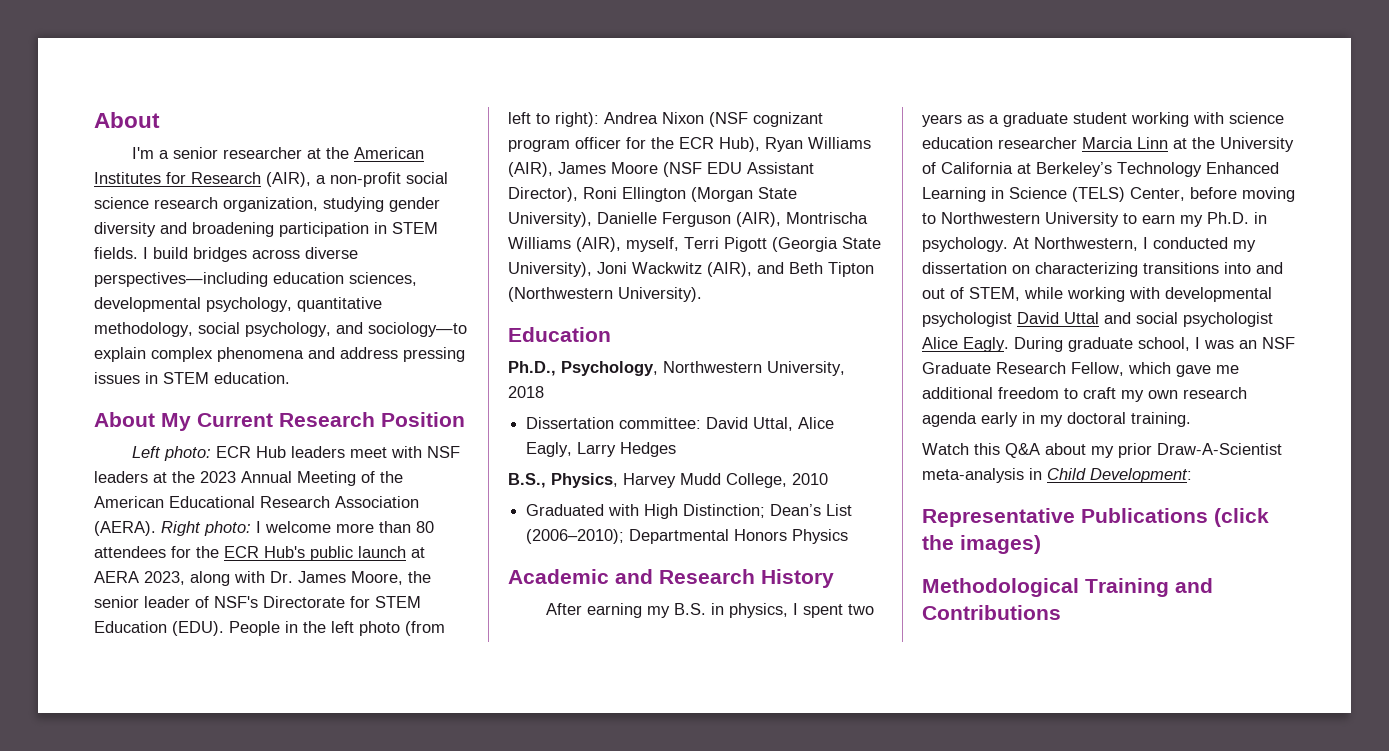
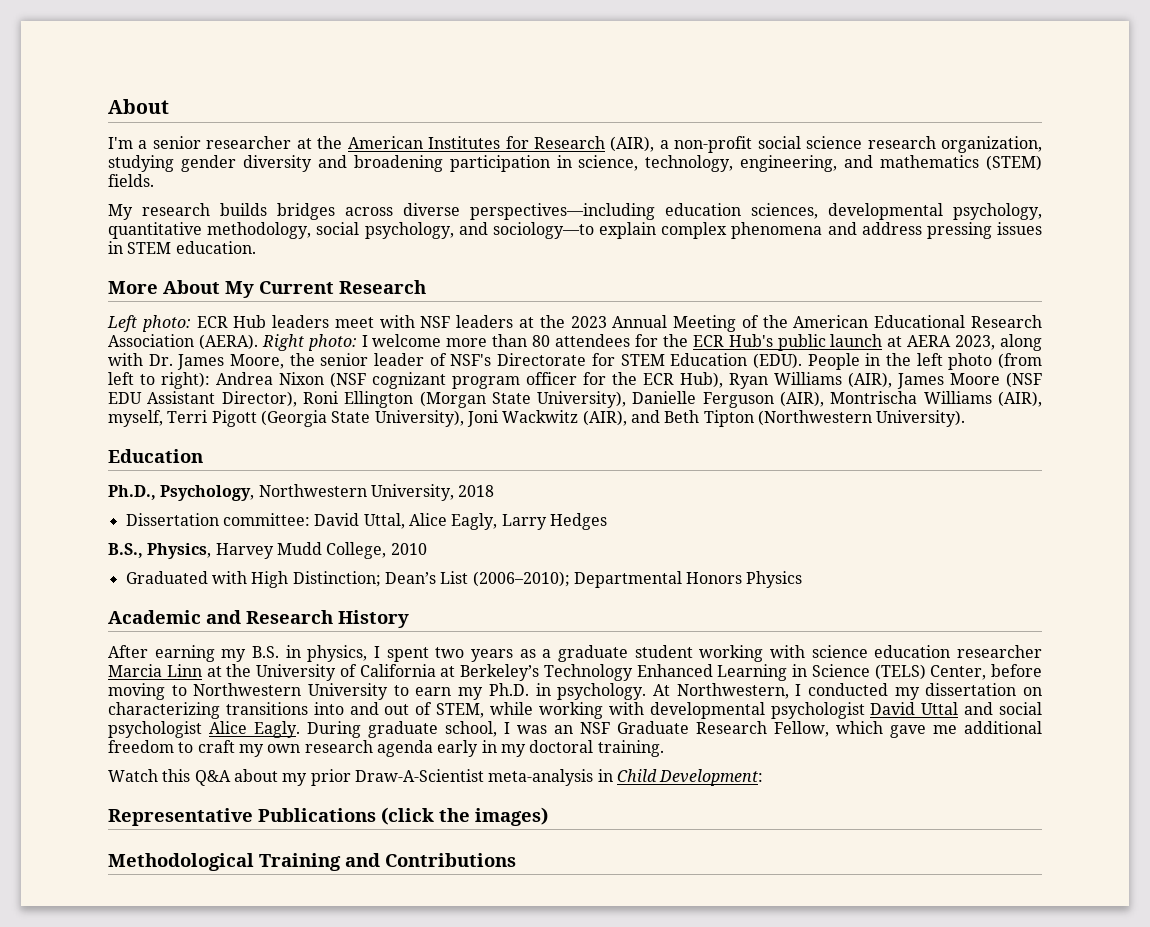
- I'm a senior researcher at the American Institutes for Research (AIR), a non-profit social science research organization, studying gender diversity and broadening participation in STEM fields. I build bridges across diverse perspectives—including education sciences, developmental psychology, quantitative methodology, social psychology, and sociology—to explain complex phenomena and address pressing issues in STEM education.
+ I'm a senior researcher at the American Institutes for Research (AIR), a non-profit social science research organization, studying gender diversity and broadening participation in science, technology, engineering, and mathematics (STEM) fields.
+ My research builds bridges across diverse perspectives—including education sciences, developmental psychology, quantitative methodology, social psychology, and sociology—to explain complex phenomena and address pressing issues in STEM education.
- About My Current Research Position
+ More About My Current Research

